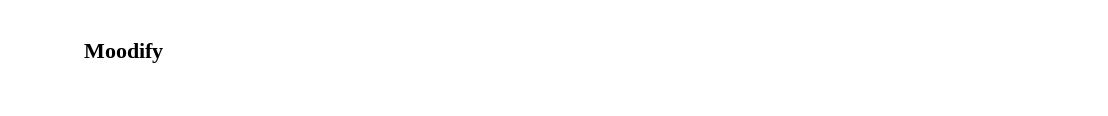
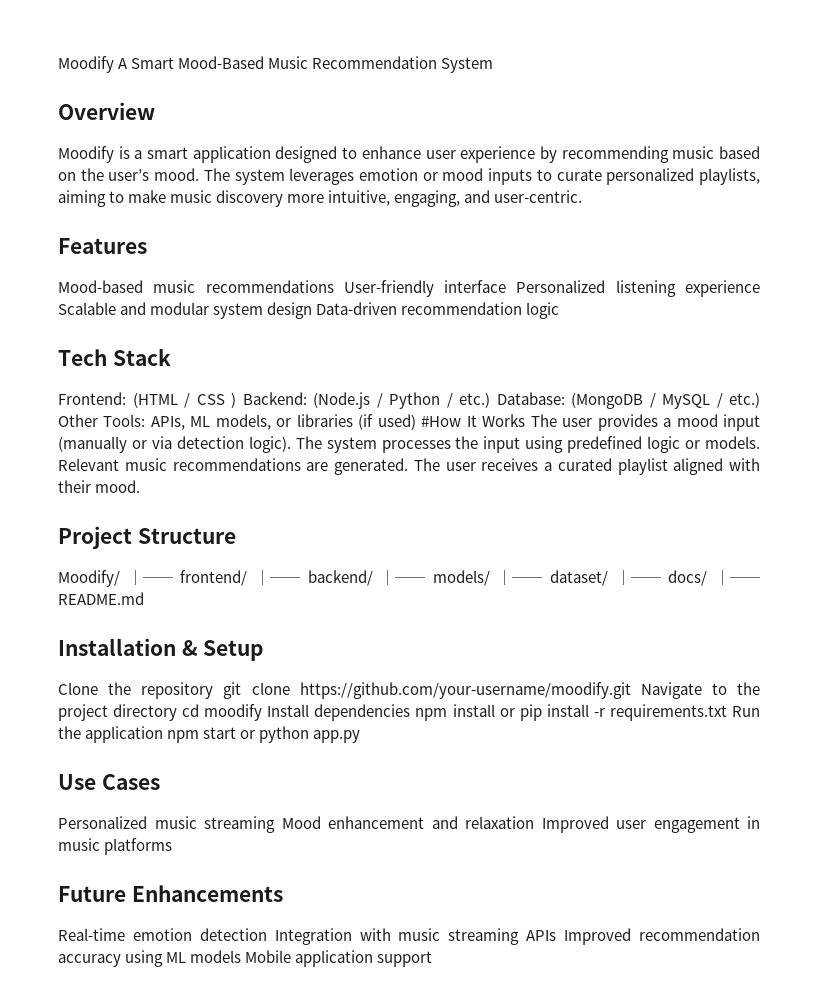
- Moodify
+ Moodify A Smart Mood-Based Music Recommendation System
+ Overview
+ Moodify is a smart application designed to enhance user experience by recommending music based on the user’s mood. The system leverages emotion or mood inputs to curate personalized playlists, aiming to make music discovery more intuitive, engaging, and user-centric.
+ Features
+ Mood-based music recommendations User-friendly interface Personalized listening experience Scalable and modular system design Data-driven recommendation logic
+ Tech Stack
+ Frontend: (HTML / CSS ) Backend: (Node.js / Python / etc.) Database: (MongoDB / MySQL / etc.) Other Tools: APIs, ML models, or libraries (if used) #How It Works The user provides a mood input (manually or via detection logic). The system processes the input using predefined logic or models. Relevant music recommendations are generated. The user receives a curated playlist aligned with their mood.
+ Project Structure
+ Moodify/ │── frontend/ │── backend/ │── models/ │── dataset/ │── docs/ │── README.md
+ Installation & Setup
+ Clone the repository git clone https://github.com/your-username/moodify.git Navigate to the project directory cd moodify Install dependencies npm install or pip install -r requirements.txt Run the application npm start or python app.py
+ Use Cases
+ Personalized music streaming Mood enhancement and relaxation Improved user engagement in music platforms
+ Future Enhancements
+ Real-time emotion detection Integration with music streaming APIs Improved recommendation accuracy using ML models Mobile application support

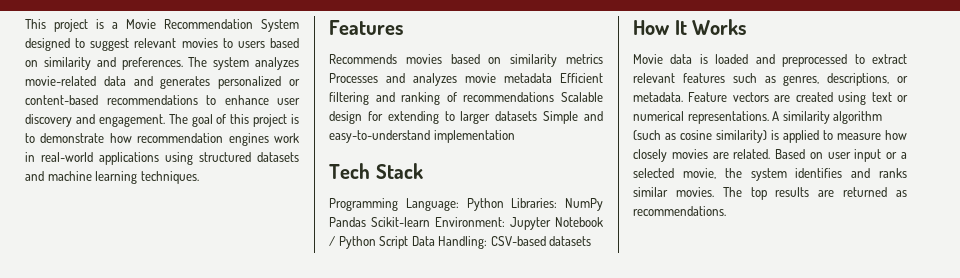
- Moodify A Smart Mood-Based Music Recommendation System
- Overview
- Moodify is a smart application designed to enhance user experience by recommending music based on the user’s mood. The system leverages emotion or mood inputs to curate personalized playlists, aiming to make music discovery more intuitive, engaging, and user-centric.
+ This project is a Movie Recommendation System designed to suggest relevant movies to users based on similarity and preferences. The system analyzes movie-related data and generates personalized or content-based recommendations to enhance user discovery and engagement. The goal of this project is to demonstrate how recommendation engines work in real-world applications using structured datasets and machine learning techniques.
  Features
- Mood-based music recommendations User-friendly interface Personalized listening experience Scalable and modular system design Data-driven recommendation logic
+ Recommends movies based on similarity metrics Processes and analyzes movie metadata Efficient filtering and ranking of recommendations Scalable design for extending to larger datasets Simple and easy-to-understand implementation
  Tech Stack
- Frontend: (HTML / CSS ) Backend: (Node.js / Python / etc.) Database: (MongoDB / MySQL / etc.) Other Tools: APIs, ML models, or libraries (if used) #How It Works The user provides a mood input (manually or via detection logic). The system processes the input using predefined logic or models. Relevant music recommendations are generated. The user receives a curated playlist aligned with their mood.
- Project Structure
- Moodify/ │── frontend/ │── backend/ │── models/ │── dataset/ │── docs/ │── README.md
- Installation & Setup
- Clone the repository git clone https://github.com/your-username/moodify.git Navigate to the project directory cd moodify Install dependencies npm install or pip install -r requirements.txt Run the application npm start or python app.py
- Use Cases
- Personalized music streaming Mood enhancement and relaxation Improved user engagement in music platforms
- Future Enhancements
- Real-time emotion detection Integration with music streaming APIs Improved recommendation accuracy using ML models Mobile application support
+ Programming Language: Python Libraries: NumPy Pandas Scikit-learn Environment: Jupyter Notebook / Python Script Data Handling: CSV-based datasets
+ How It Works
+ Movie data is loaded and preprocessed to extract relevant features such as genres, descriptions, or metadata. Feature vectors are created using text or numerical representations. A similarity algorithm (such as cosine similarity) is applied to measure how closely movies are related. Based on user input or a selected movie, the system identifies and ranks similar movies. The top results are returned as recommendations.

